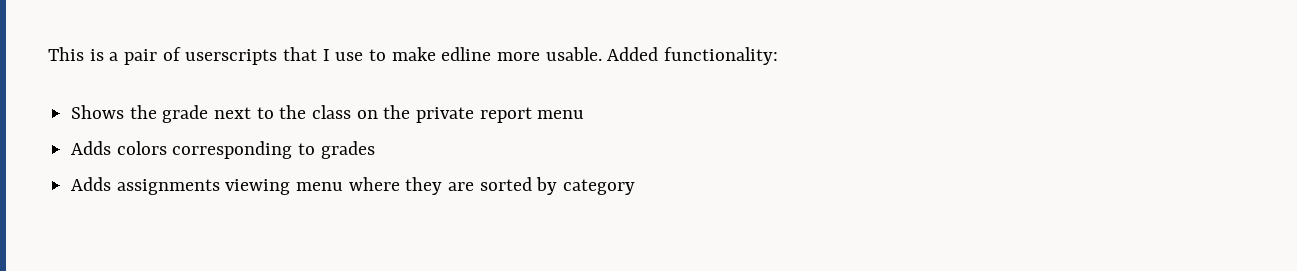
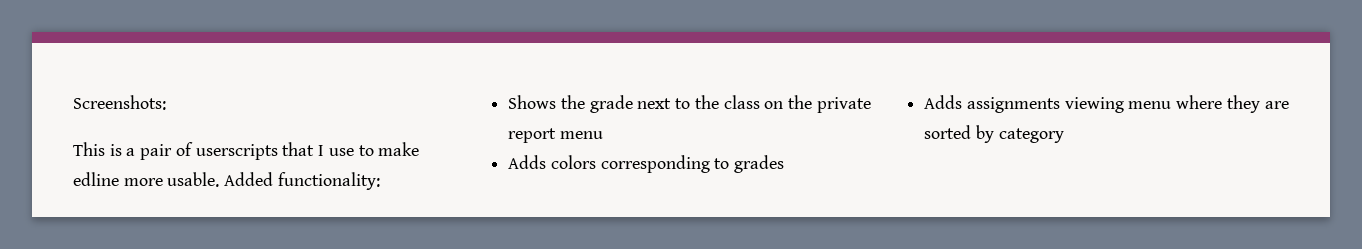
+ Screenshots:

